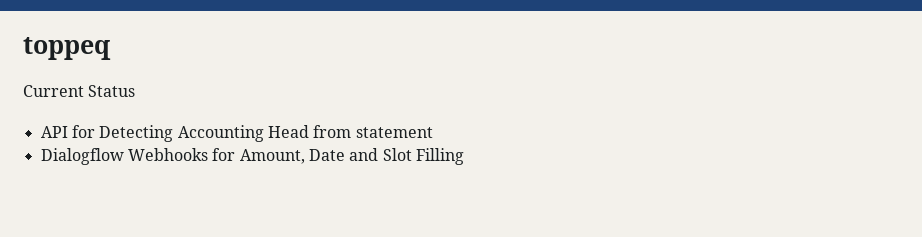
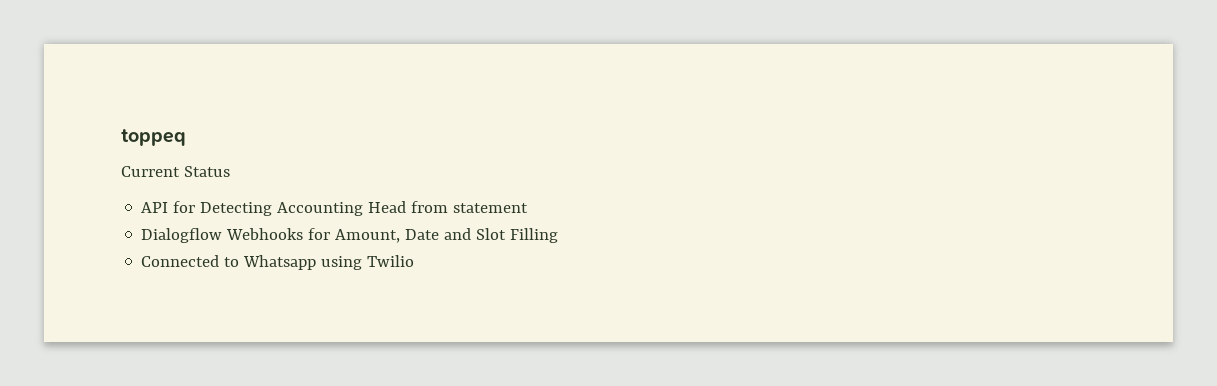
+ Connected to Whatsapp using Twilio

